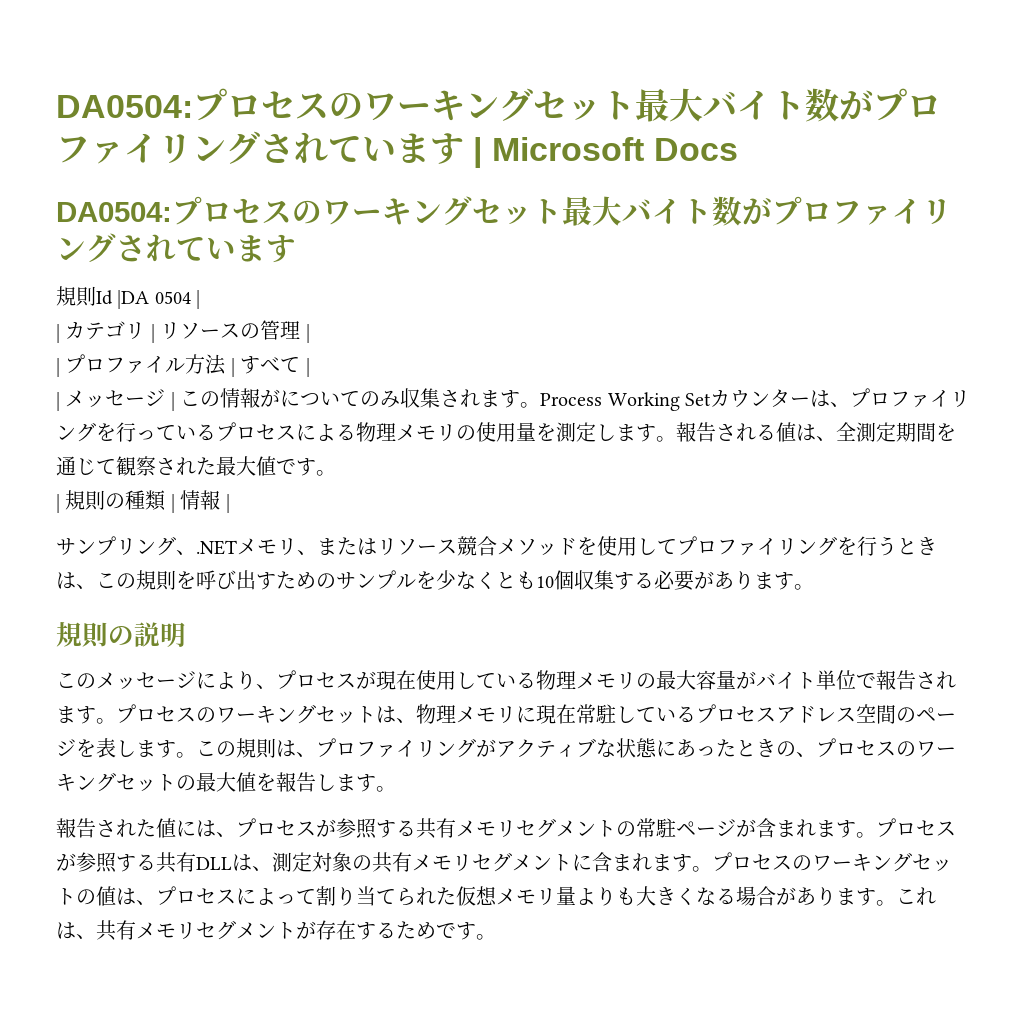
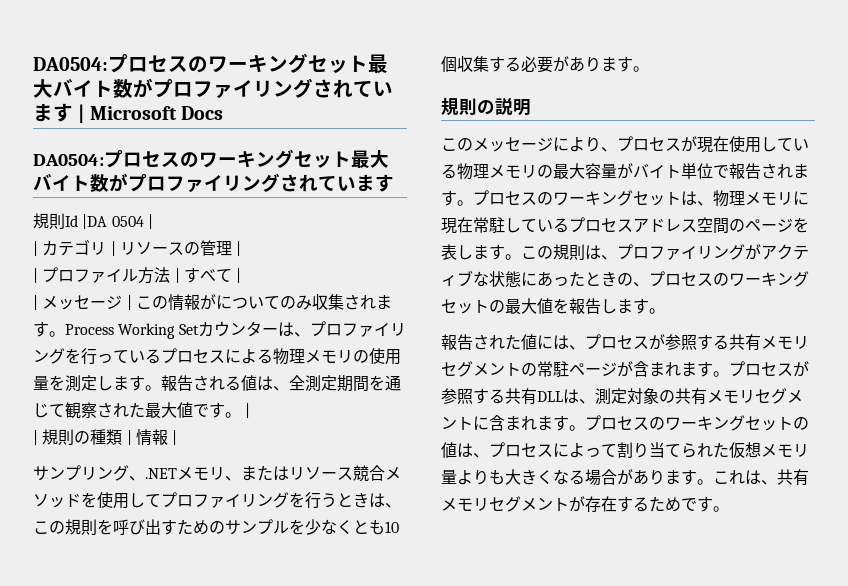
- 報告される値は、全測定期間を通じて観察された最大値です。
+ 報告される値は、全測定期間を通じて観察された最大値です。 |

